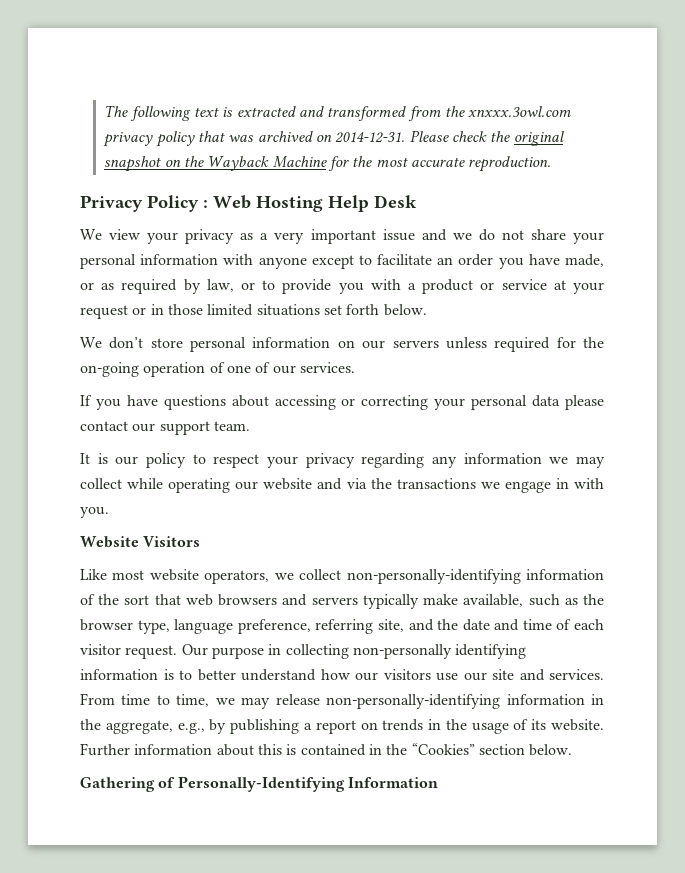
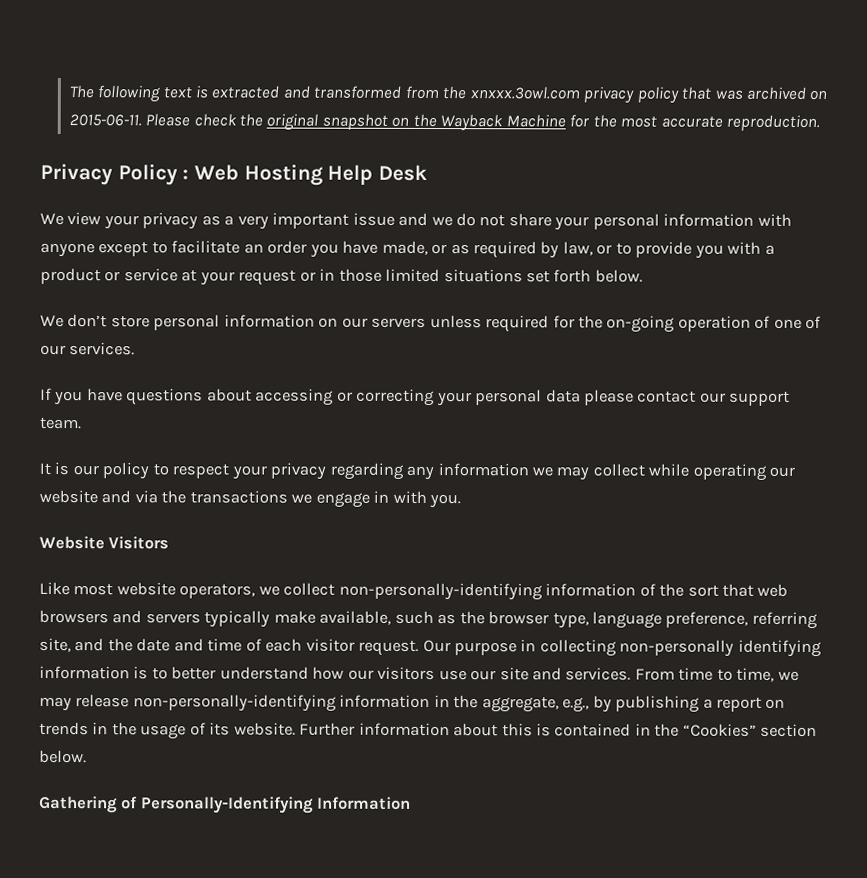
- The following text is extracted and transformed from the xnxxx.3owl.com privacy policy that was archived on 2014-12-31.
+ The following text is extracted and transformed from the xnxxx.3owl.com privacy policy that was archived on 2015-06-11.

